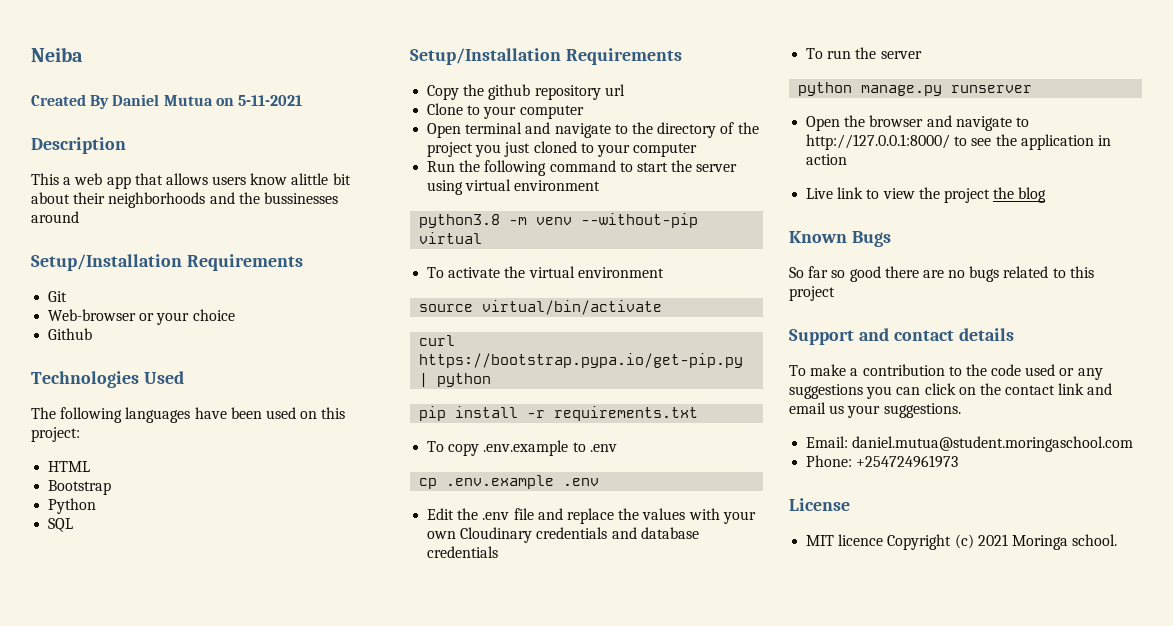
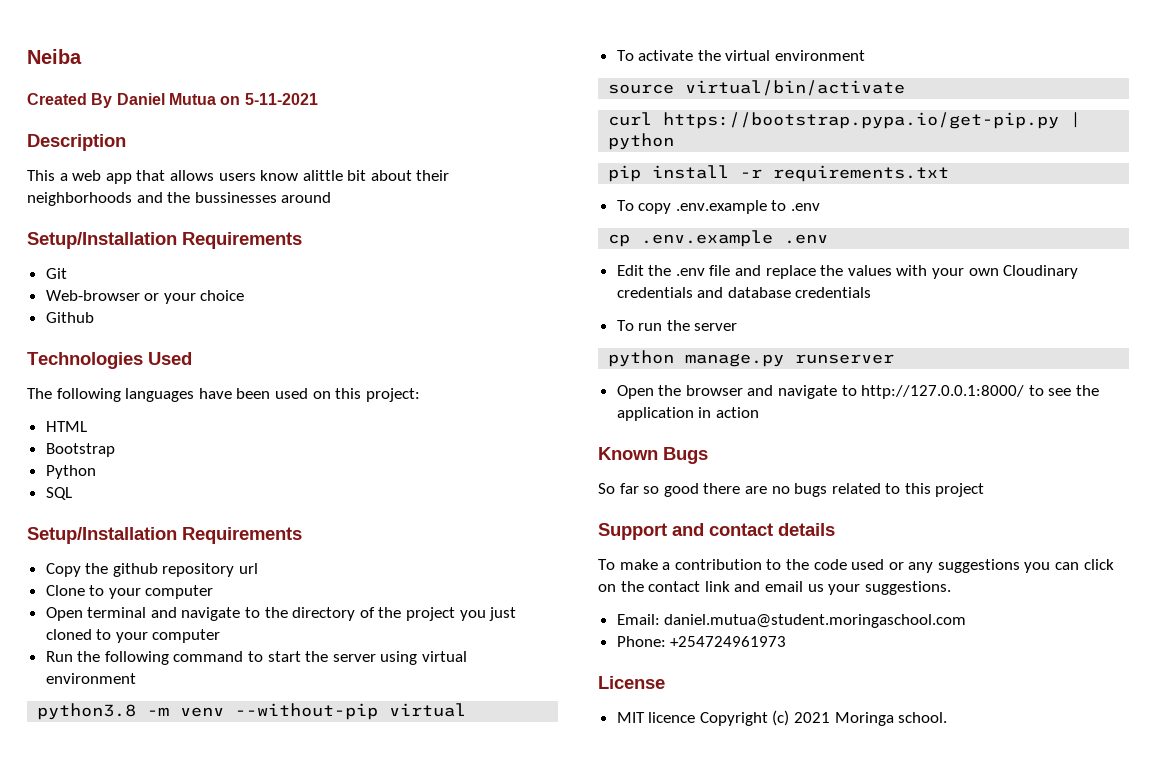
- Live link to view the project the blog

